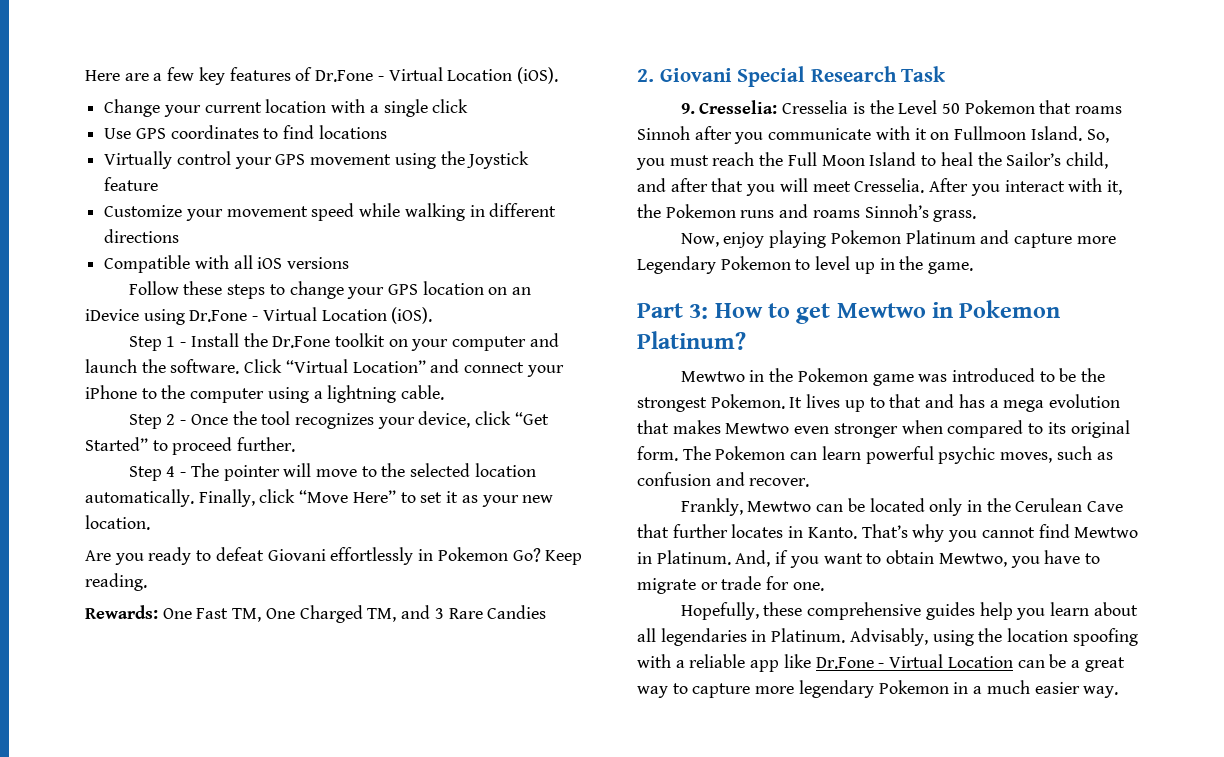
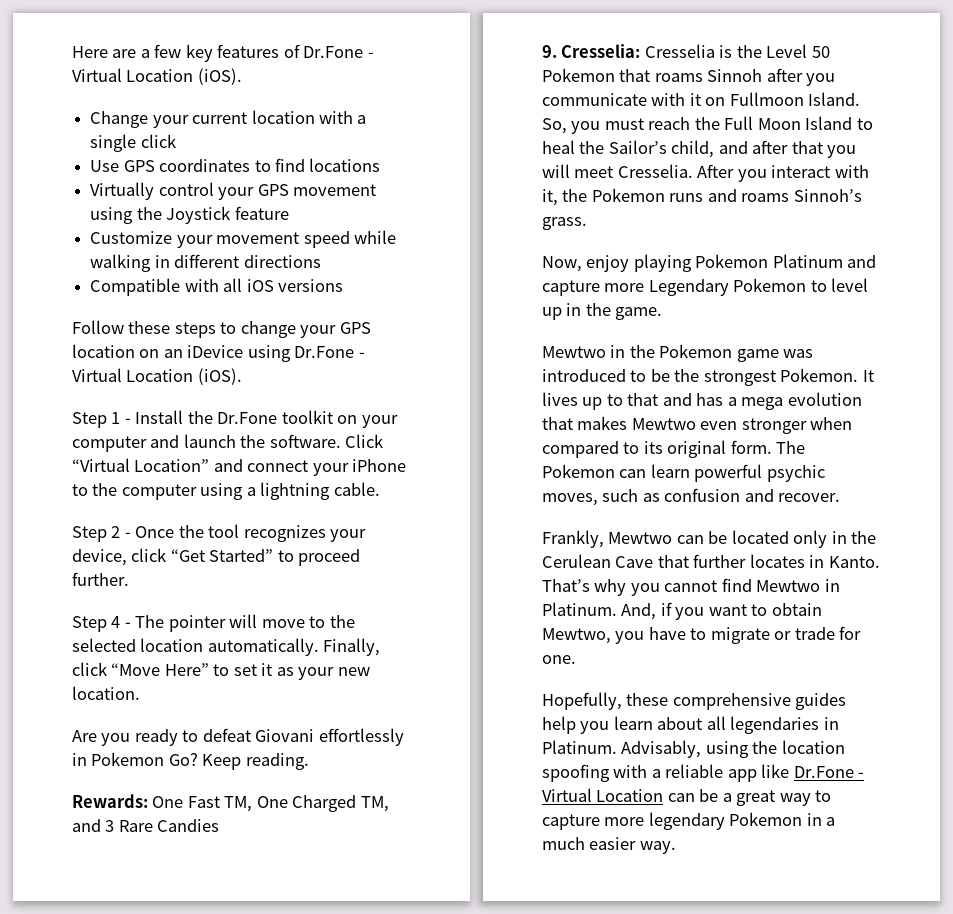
- 2. Giovani Special Research Task
- Part 3: How to get Mewtwo in Pokemon Platinum?

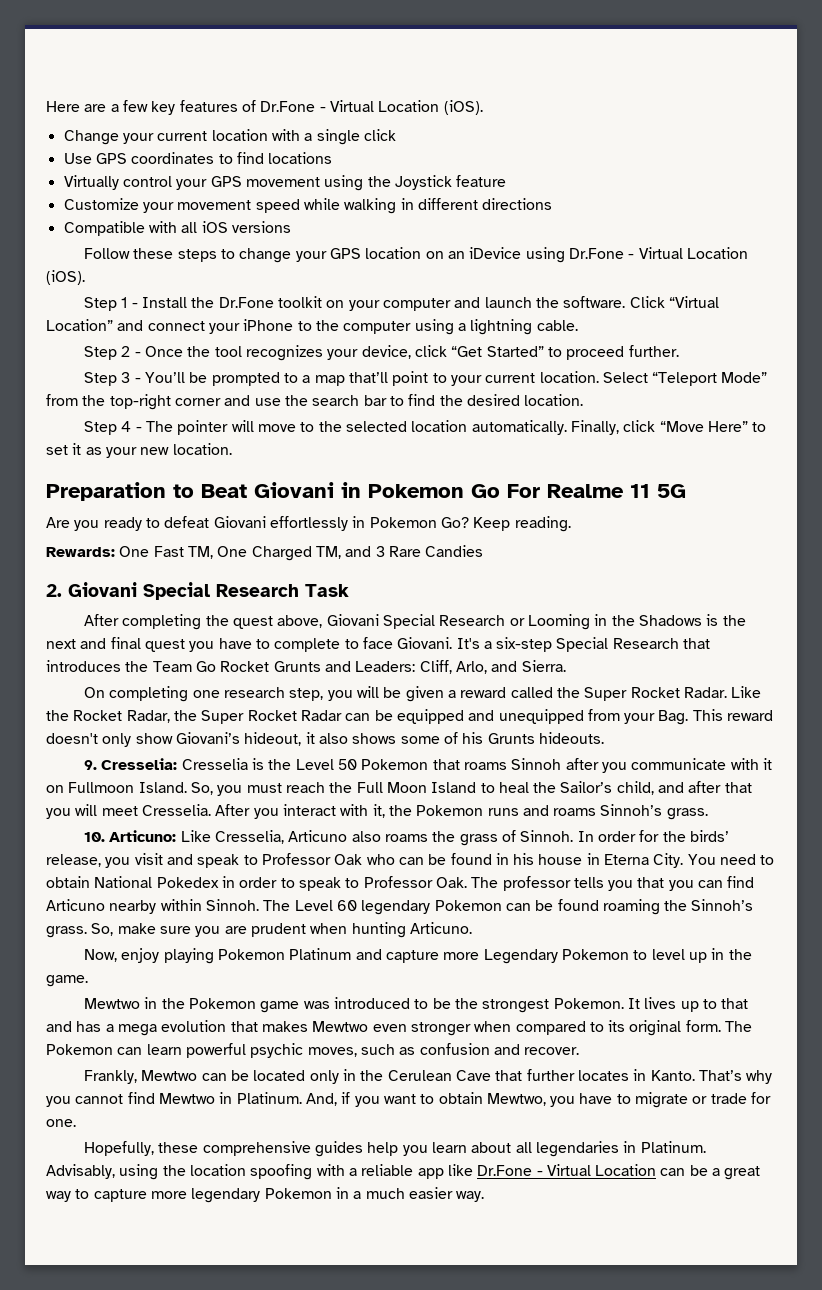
+ Step 3 - You’ll be prompted to a map that’ll point to your current location. Select “Teleport Mode” from the top-right corner and use the search bar to find the desired location.
+ Preparation to Beat Giovani in Pokemon Go For Realme 11 5G
+ 2. Giovani Special Research Task
+ After completing the quest above, Giovani Special Research or Looming in the Shadows is the next and final quest you have to complete to face Giovani. It's a six-step Special Research that introduces the Team Go Rocket Grunts and Leaders: Cliff, Arlo, and Sierra.
+ On completing one research step, you will be given a reward called the Super Rocket Radar. Like the Rocket Radar, the Super Rocket Radar can be equipped and unequipped from your Bag. This reward doesn't only show Giovani’s hideout, it also shows some of his Grunts hideouts.
+ 10. Articuno: Like Cresselia, Articuno also roams the grass of Sinnoh. In order for the birds’ release, you visit and speak to Professor Oak who can be found in his house in Eterna City. You need to obtain National Pokedex in order to speak to Professor Oak. The professor tells you that you can find Articuno nearby within Sinnoh. The Level 60 legendary Pokemon can be found roaming the Sinnoh’s grass. So, make sure you are prudent when hunting Articuno.

